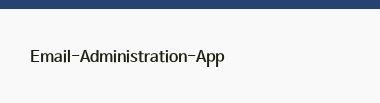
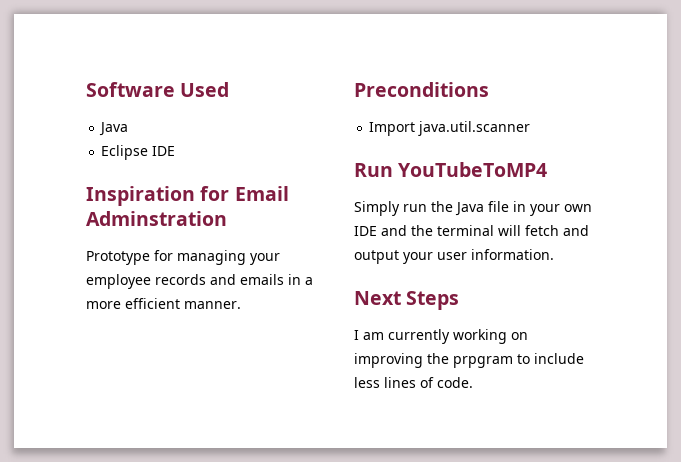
- Email-Administration-App
+ Software Used
+ Java
+ Eclipse IDE
+ Inspiration for Email Adminstration
+ Prototype for managing your employee records and emails in a more efficient manner.
+ Preconditions
+ Import java.util.scanner
+ Run YouTubeToMP4
+ Simply run the Java file in your own IDE and the terminal will fetch and output your user information.
+ Next Steps
+ I am currently working on improving the prpgram to include less lines of code.

